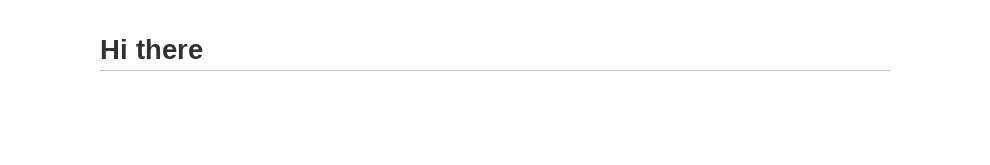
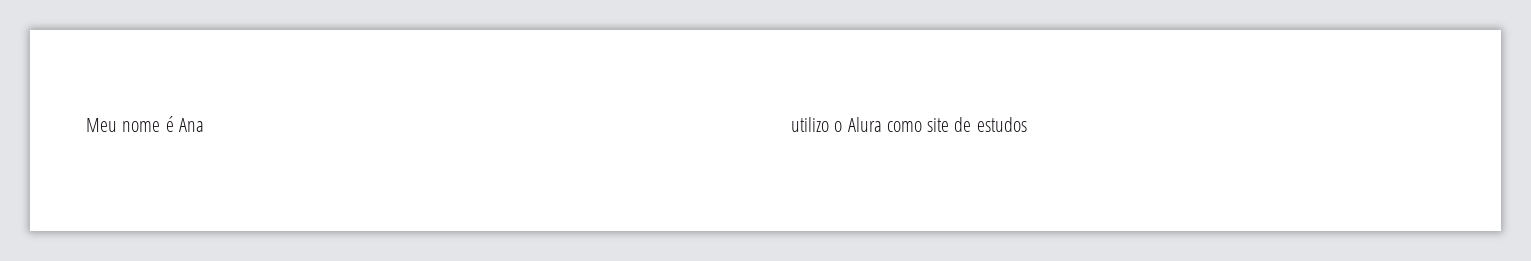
- Hi there
+ Meu nome é Ana
+ utilizo o Alura como site de estudos

